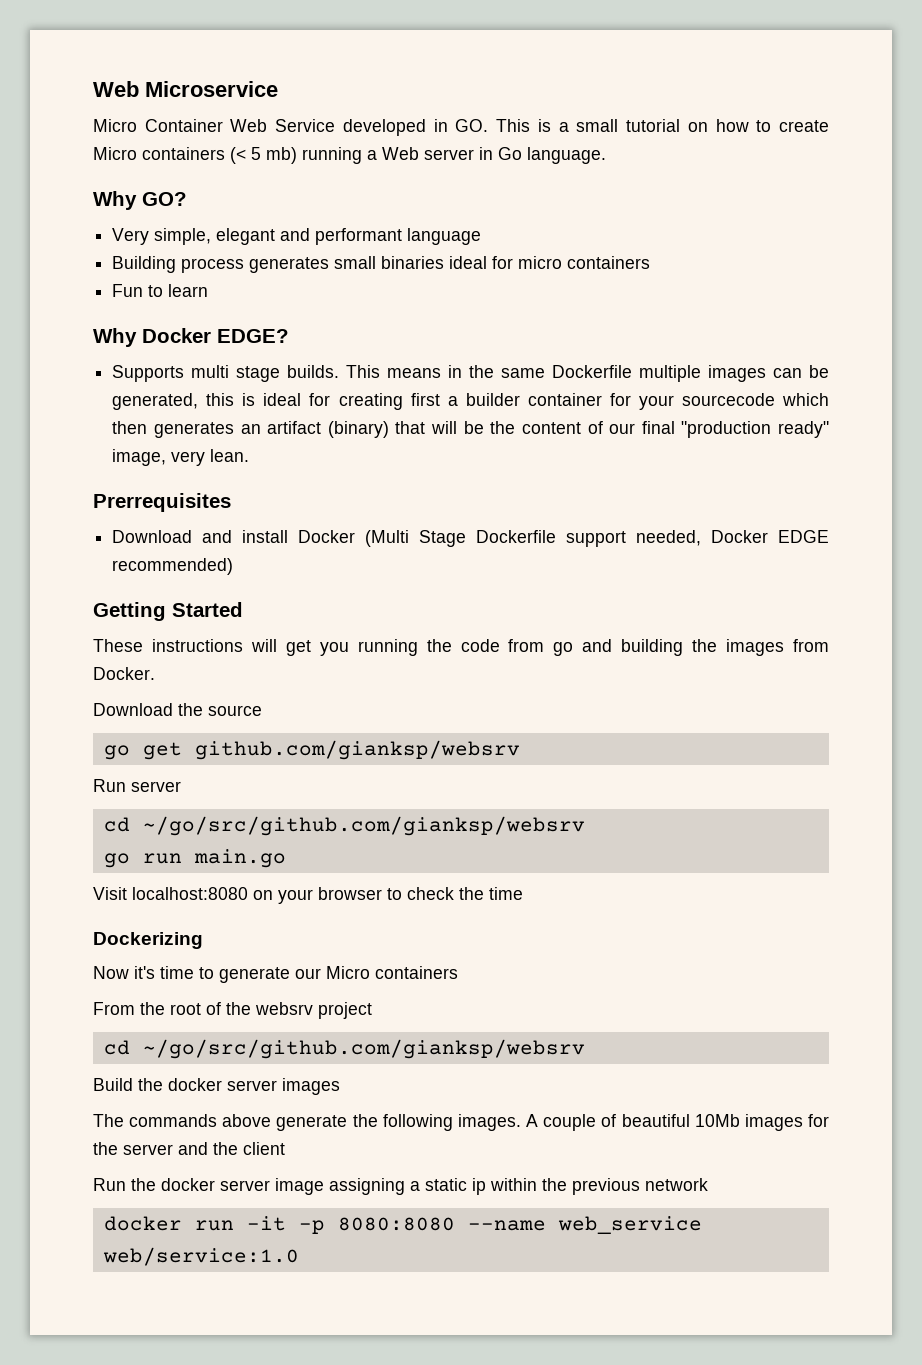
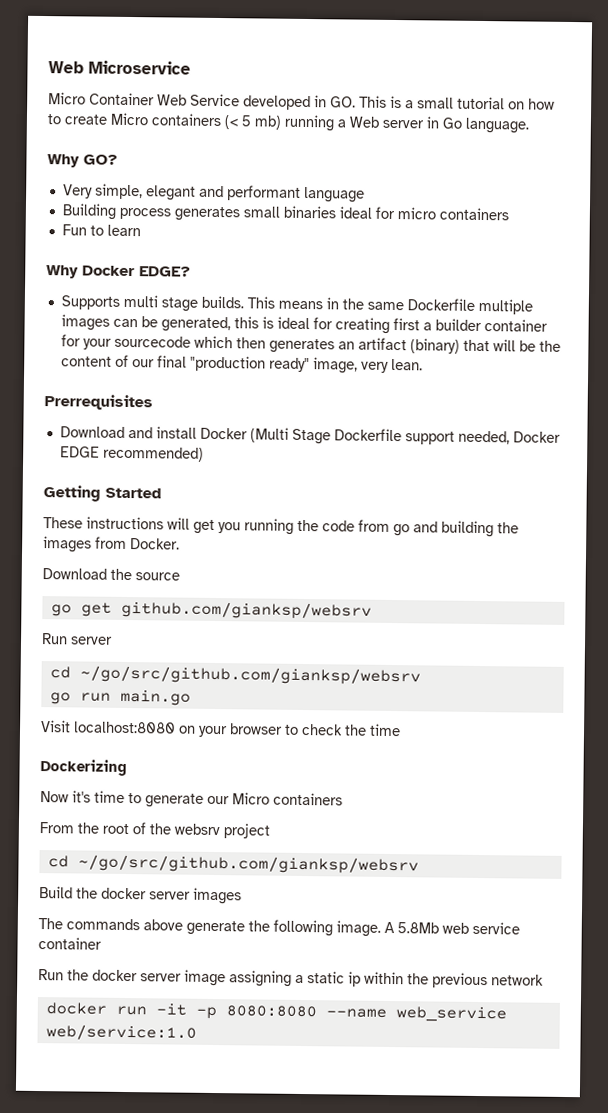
- The commands above generate the following images. A couple of beautiful 10Mb images for the server and the client
+ The commands above generate the following image. A 5.8Mb web service container

